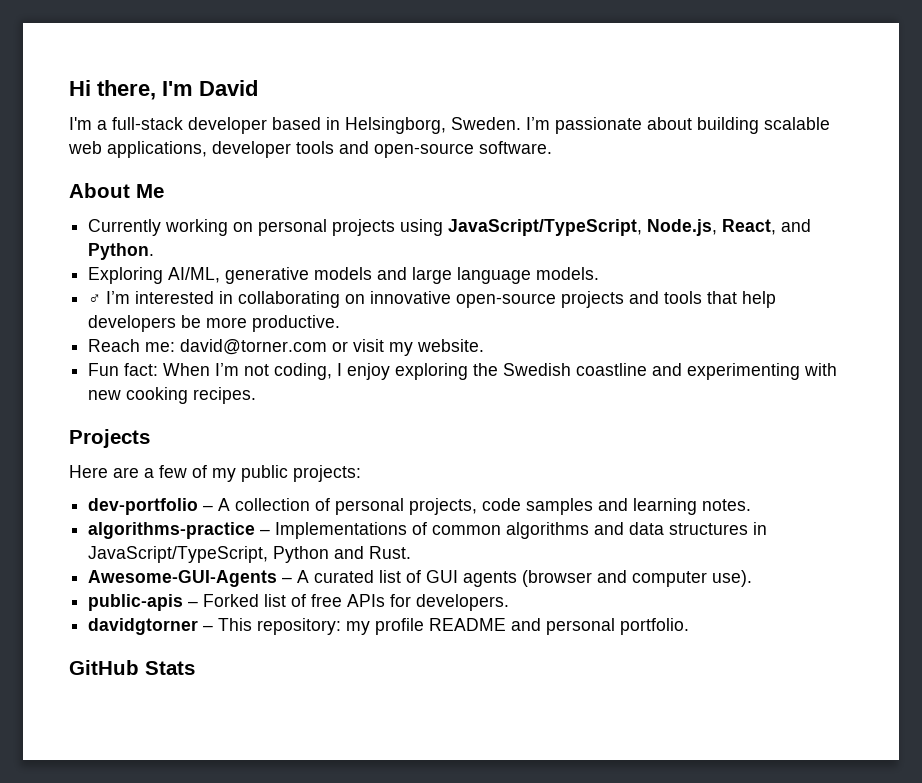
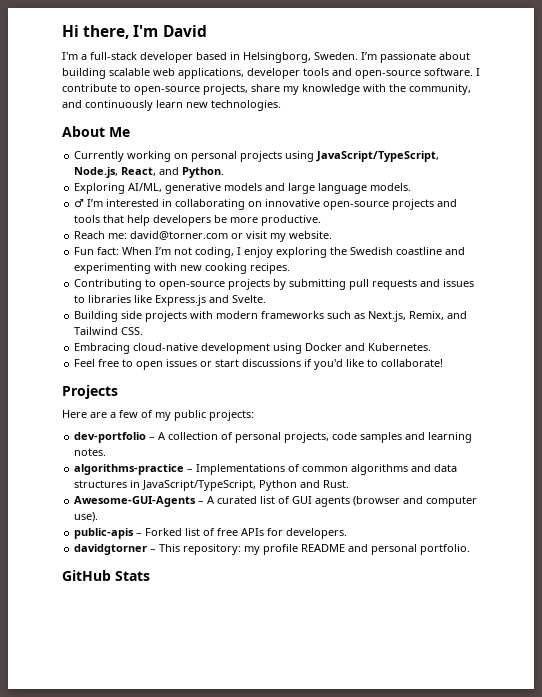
+ I contribute to open-source projects, share my knowledge with the community, and continuously learn new technologies.
+ Contributing to open-source projects by submitting pull requests and issues to libraries like Express.js and Svelte.
+ Building side projects with modern frameworks such as Next.js, Remix, and Tailwind CSS.
+ Embracing cloud-native development using Docker and Kubernetes.
+ Feel free to open issues or start discussions if you'd like to collaborate!

